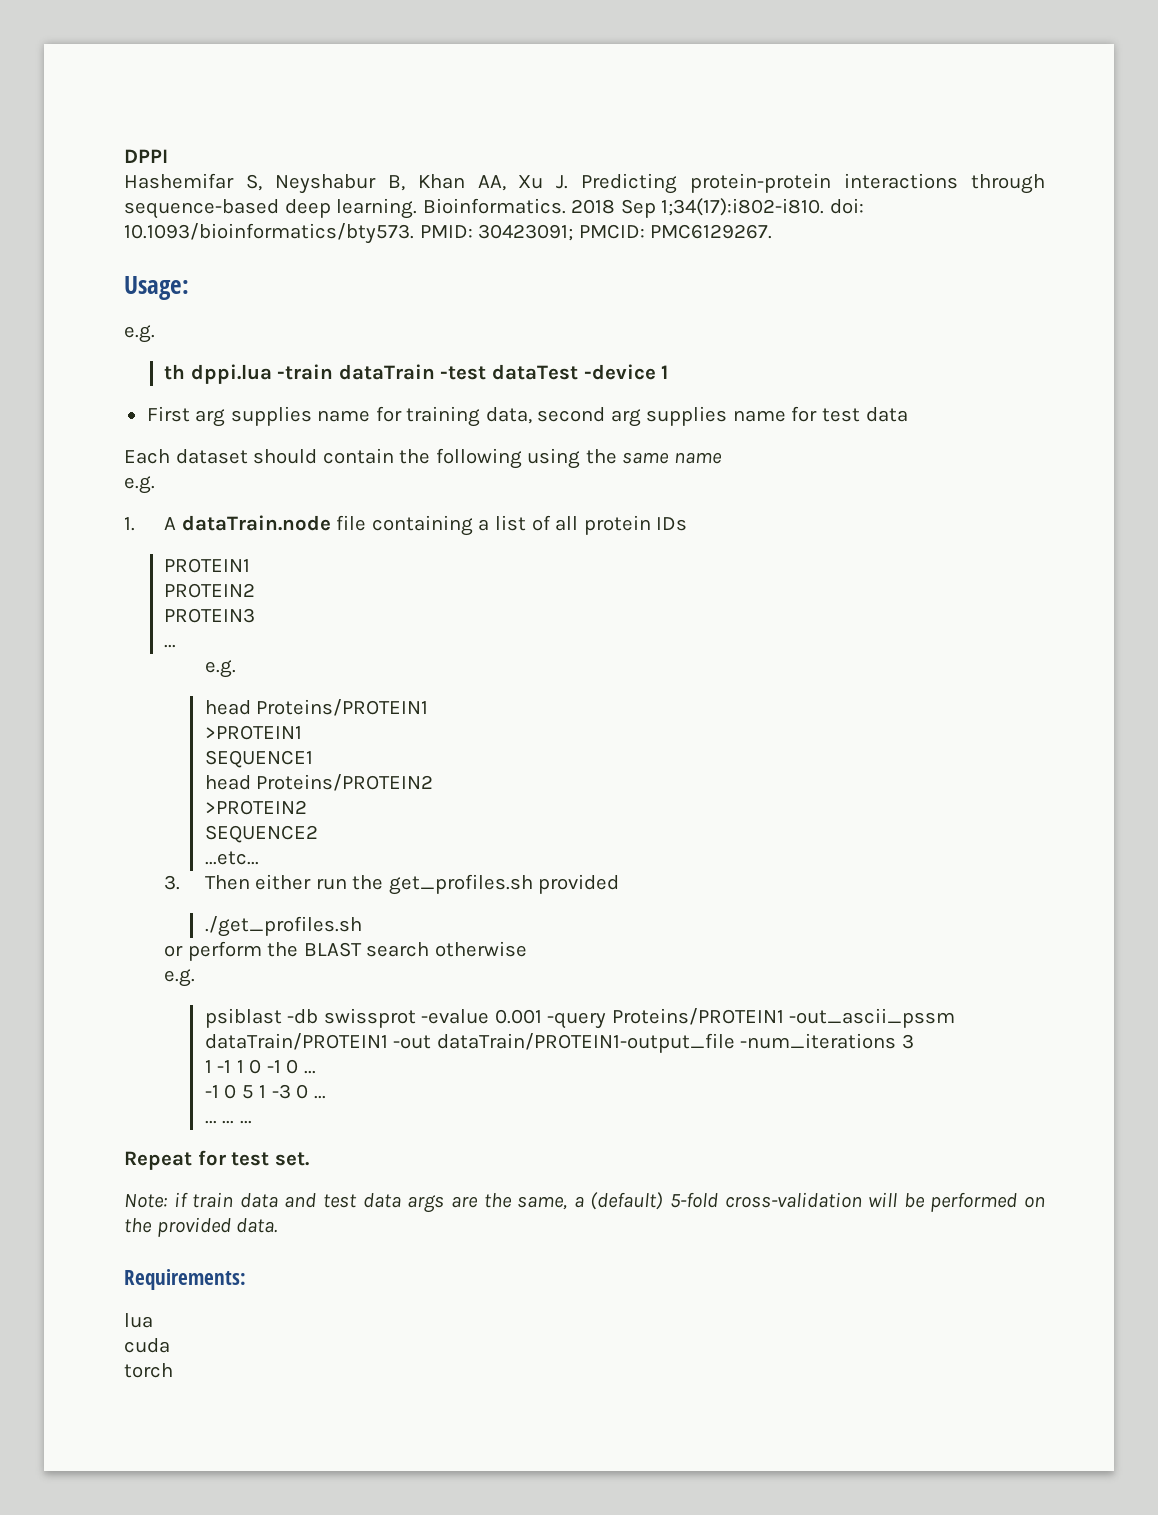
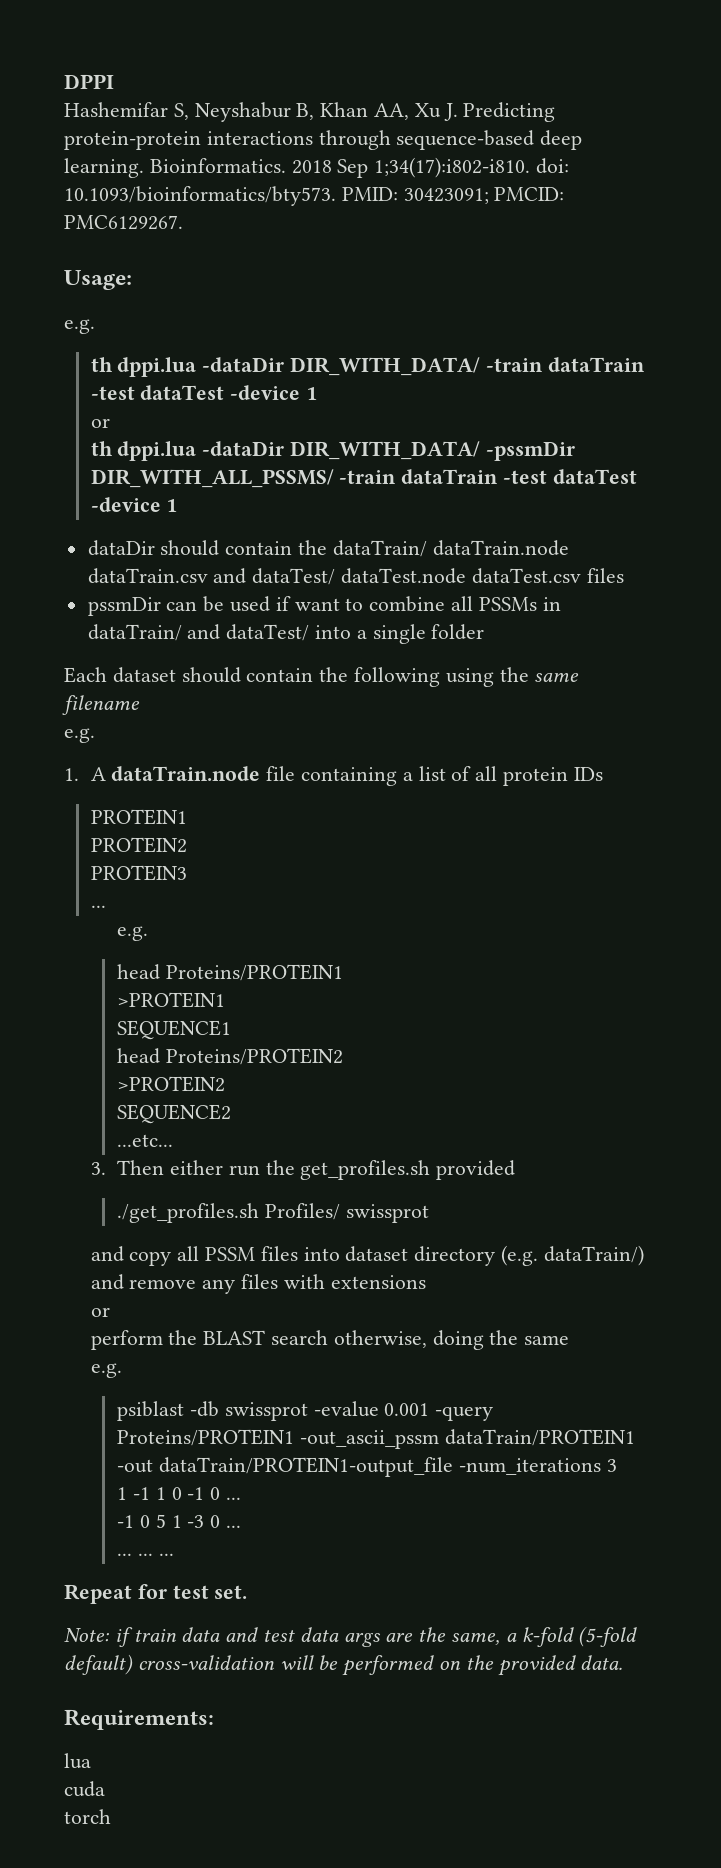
- th dppi.lua -train dataTrain -test dataTest -device 1
- First arg supplies name for training data, second arg supplies name for test data
+ th dppi.lua -dataDir DIR_WITH_DATA/ -train dataTrain -test dataTest -device 1
+ or
+ th dppi.lua -dataDir DIR_WITH_DATA/ -pssmDir DIR_WITH_ALL_PSSMS/ -train dataTrain -test dataTest -device 1
+ dataDir should contain the dataTrain/ dataTrain.node dataTrain.csv and dataTest/ dataTest.node dataTest.csv files
+ pssmDir can be used if want to combine all PSSMs in dataTrain/ and dataTest/ into a single folder
- Each dataset should contain the following using the same name
+ Each dataset should contain the following using the same filename
- ./get_profiles.sh
- or perform the BLAST search otherwise
+ ./get_profiles.sh Profiles/ swissprot
+ and copy all PSSM files into dataset directory (e.g. dataTrain/) and remove any files with extensions
+ or
+ perform the BLAST search otherwise, doing the same
- Note: if train data and test data args are the same, a (default) 5-fold cross-validation will be performed on the provided data.
+ Note: if train data and test data args are the same, a k-fold (5-fold default) cross-validation will be performed on the provided data.

